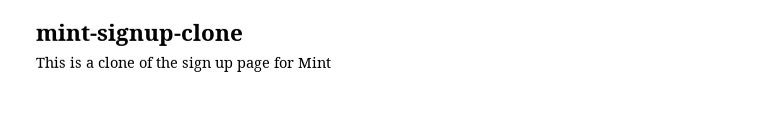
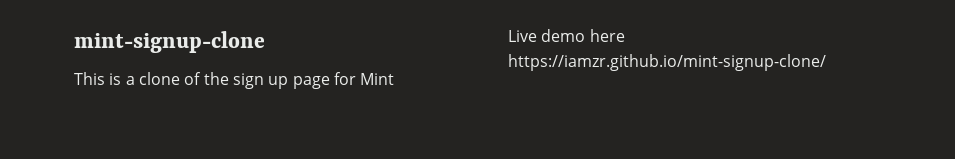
+ Live demo here https://iamzr.github.io/mint-signup-clone/

